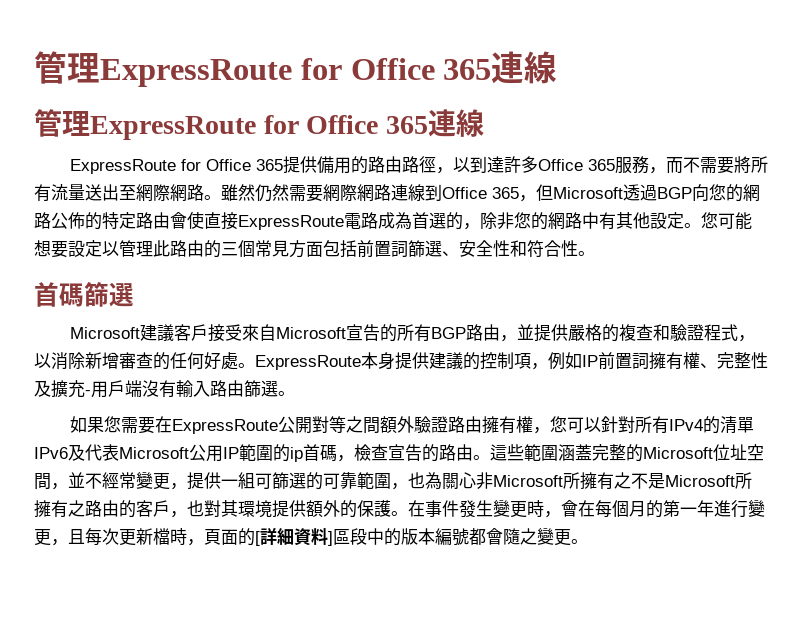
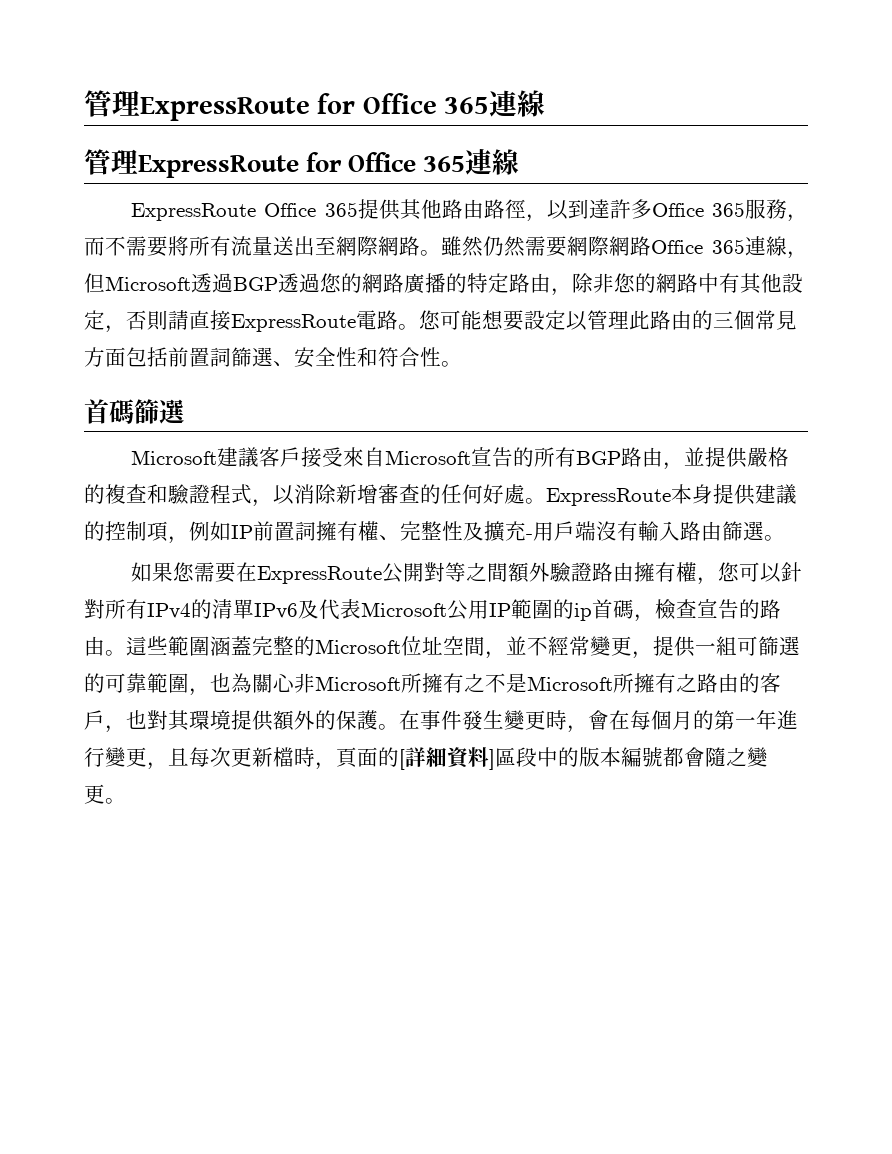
- ExpressRoute for Office 365提供備用的路由路徑，以到達許多Office 365服務，而不需要將所有流量送出至網際網路。
+ ExpressRoute Office 365提供其他路由路徑，以到達許多Office 365服務，而不需要將所有流量送出至網際網路。
- 雖然仍然需要網際網路連線到Office 365，但Microsoft透過BGP向您的網路公佈的特定路由會使直接ExpressRoute電路成為首選的，除非您的網路中有其他設定。
+ 雖然仍然需要網際網路Office 365連線，但Microsoft透過BGP透過您的網路廣播的特定路由，除非您的網路中有其他設定，否則請直接ExpressRoute電路。

